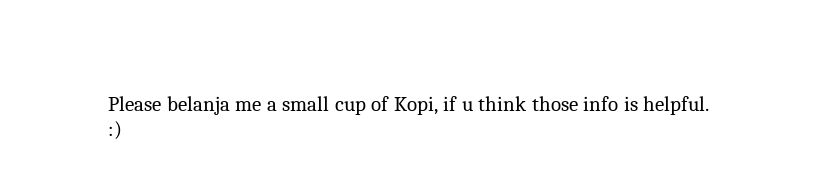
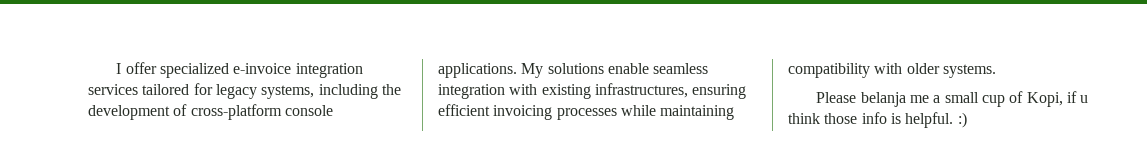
+ I offer specialized e-invoice integration services tailored for legacy systems, including the development of cross-platform console applications. My solutions enable seamless integration with existing infrastructures, ensuring efficient invoicing processes while maintaining compatibility with older systems.

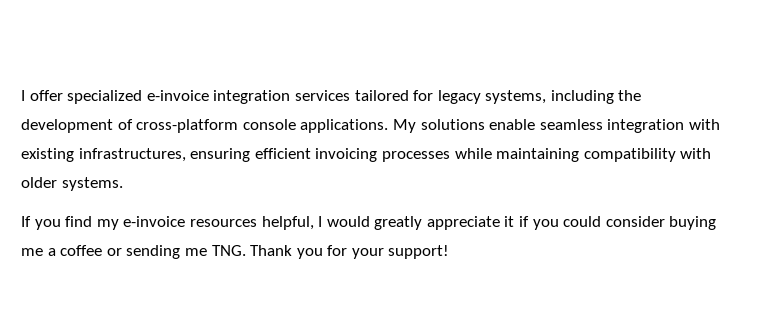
- Please belanja me a small cup of Kopi, if u think those info is helpful. :)
+ If you find my e-invoice resources helpful, I would greatly appreciate it if you could consider buying me a coffee or sending me TNG. Thank you for your support!

